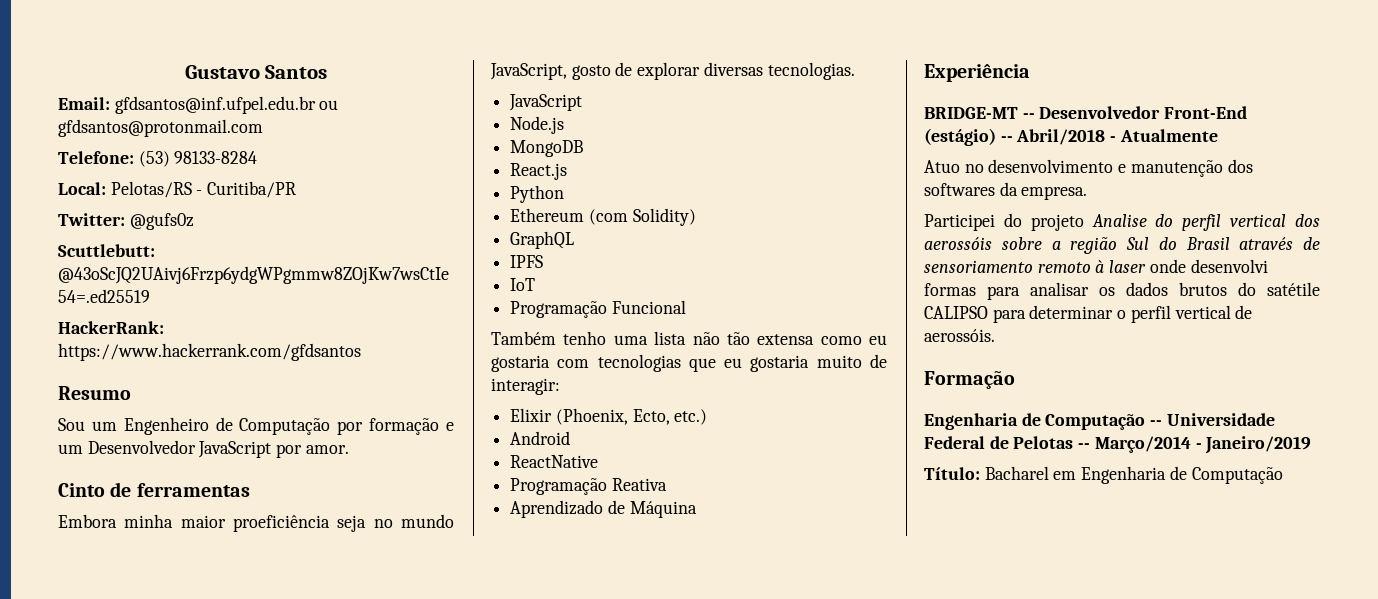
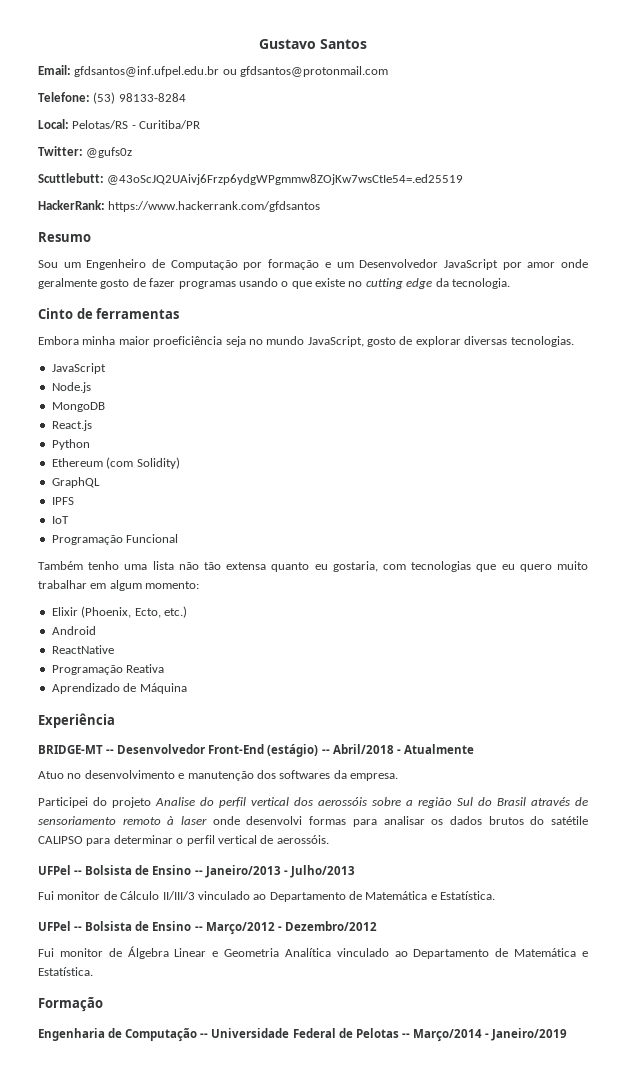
- Sou um Engenheiro de Computação por formação e um Desenvolvedor JavaScript por amor.
+ Sou um Engenheiro de Computação por formação e um Desenvolvedor JavaScript por amor onde geralmente gosto de fazer programas usando o que existe no cutting edge da tecnologia.
- Também tenho uma lista não tão extensa como eu gostaria com tecnologias que eu gostaria muito de interagir:
+ Também tenho uma lista não tão extensa quanto eu gostaria, com tecnologias que eu quero muito trabalhar em algum momento:
+ UFPel -- Bolsista de Ensino -- Janeiro/2013 - Julho/2013
+ Fui monitor de Cálculo II/III/3 vinculado ao Departamento de Matemática e Estatística.
+ UFPel -- Bolsista de Ensino -- Março/2012 - Dezembro/2012
+ Fui monitor de Álgebra Linear e Geometria Analítica vinculado ao Departamento de Matemática e Estatística.
- Título: Bacharel em Engenharia de Computação

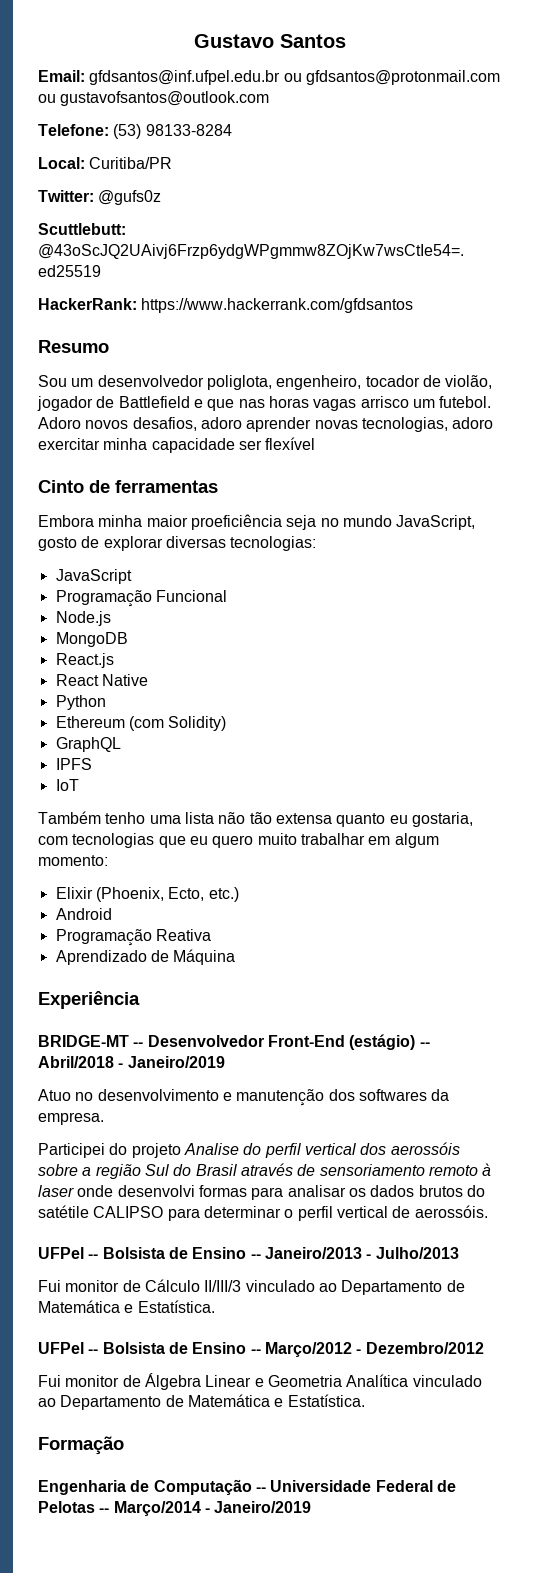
- Email: gfdsantos@inf.ufpel.edu.br ou gfdsantos@protonmail.com
+ Email: gfdsantos@inf.ufpel.edu.br ou gfdsantos@protonmail.com ou gustavofsantos@outlook.com
- Local: Pelotas/RS - Curitiba/PR
+ Local: Curitiba/PR
- Sou um Engenheiro de Computação por formação e um Desenvolvedor JavaScript por amor onde geralmente gosto de fazer programas usando o que existe no cutting edge da tecnologia.
+ Sou um desenvolvedor poliglota, engenheiro, tocador de violão, jogador de Battlefield e que nas horas vagas arrisco um futebol. Adoro novos desafios, adoro aprender novas tecnologias, adoro exercitar minha capacidade ser flexível
- Embora minha maior proeficiência seja no mundo JavaScript, gosto de explorar diversas tecnologias.
+ Embora minha maior proeficiência seja no mundo JavaScript, gosto de explorar diversas tecnologias:
  JavaScript
+ Programação Funcional
+ React Native
- Programação Funcional
- ReactNative
- BRIDGE-MT -- Desenvolvedor Front-End (estágio) -- Abril/2018 - Atualmente
+ BRIDGE-MT -- Desenvolvedor Front-End (estágio) -- Abril/2018 - Janeiro/2019

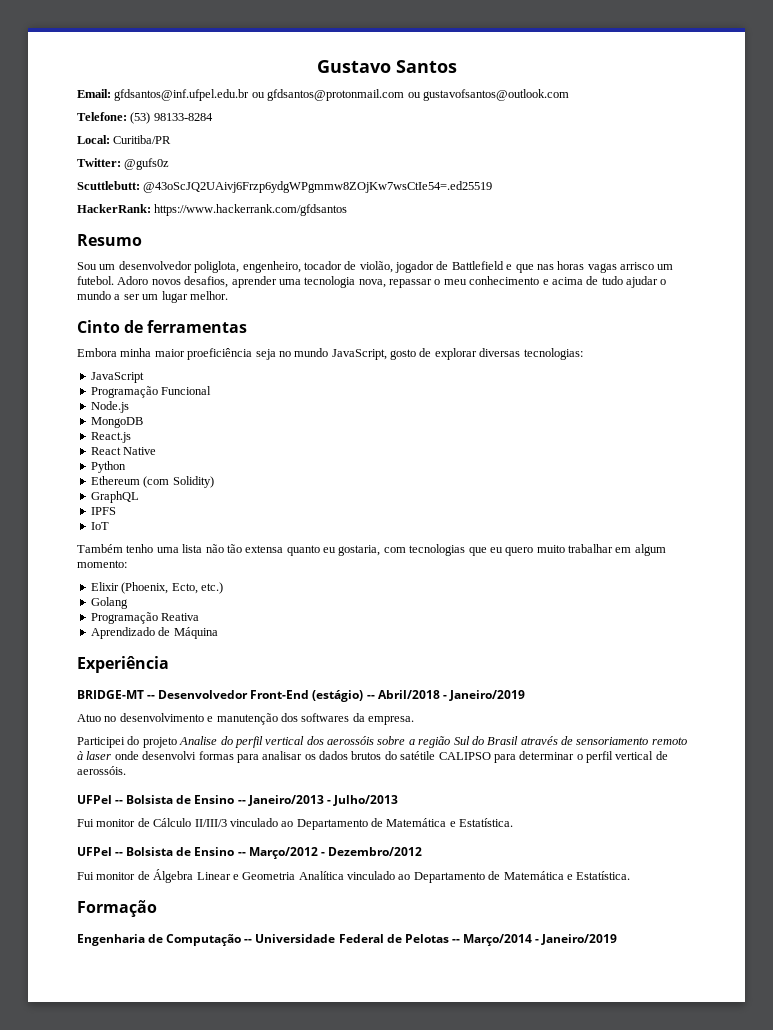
- Adoro novos desafios, adoro aprender novas tecnologias, adoro exercitar minha capacidade ser flexível
+ Adoro novos desafios, aprender uma tecnologia nova, repassar o meu conhecimento e acima de tudo ajudar o mundo a ser um lugar melhor.
- Android
+ Golang

